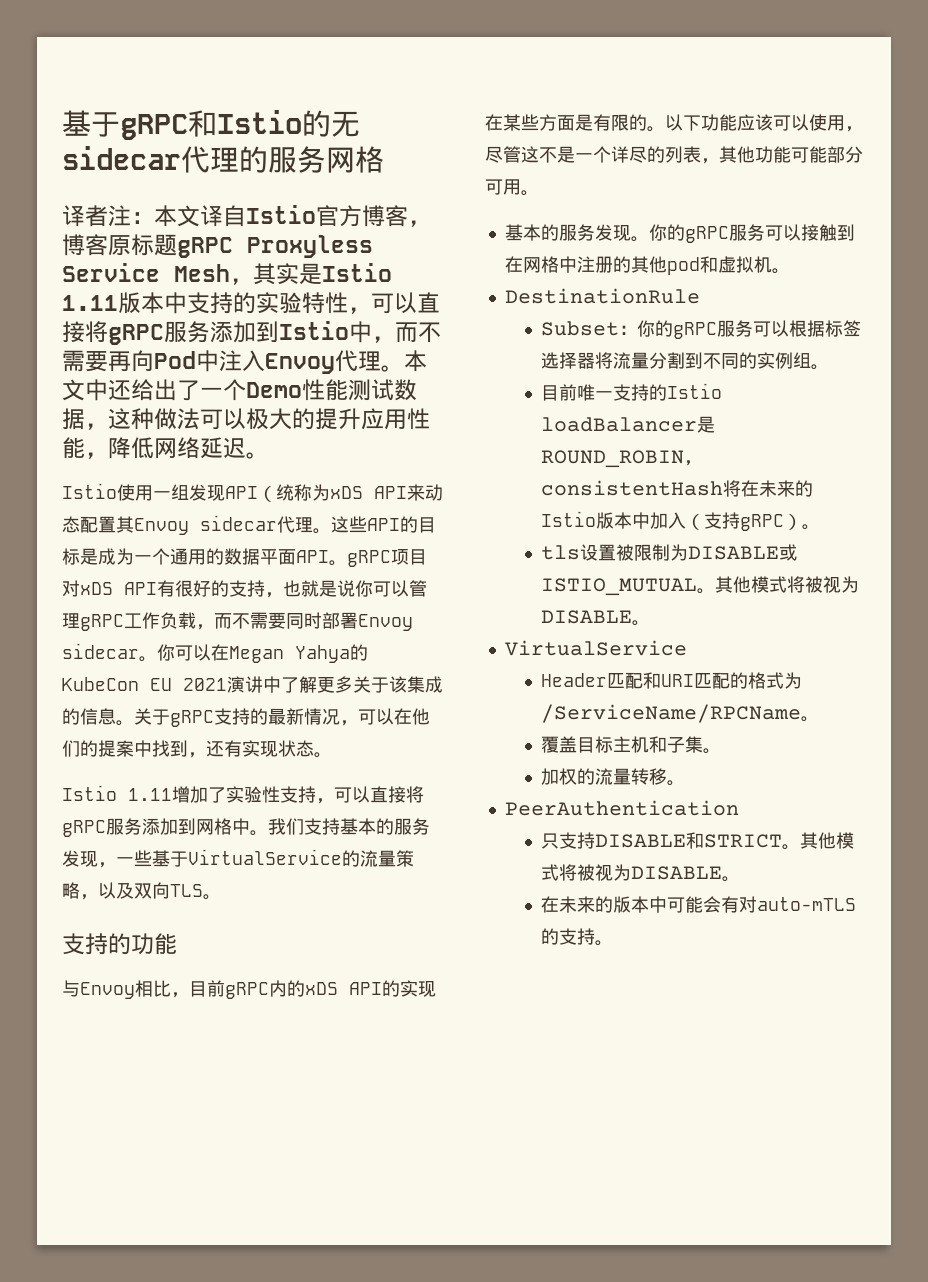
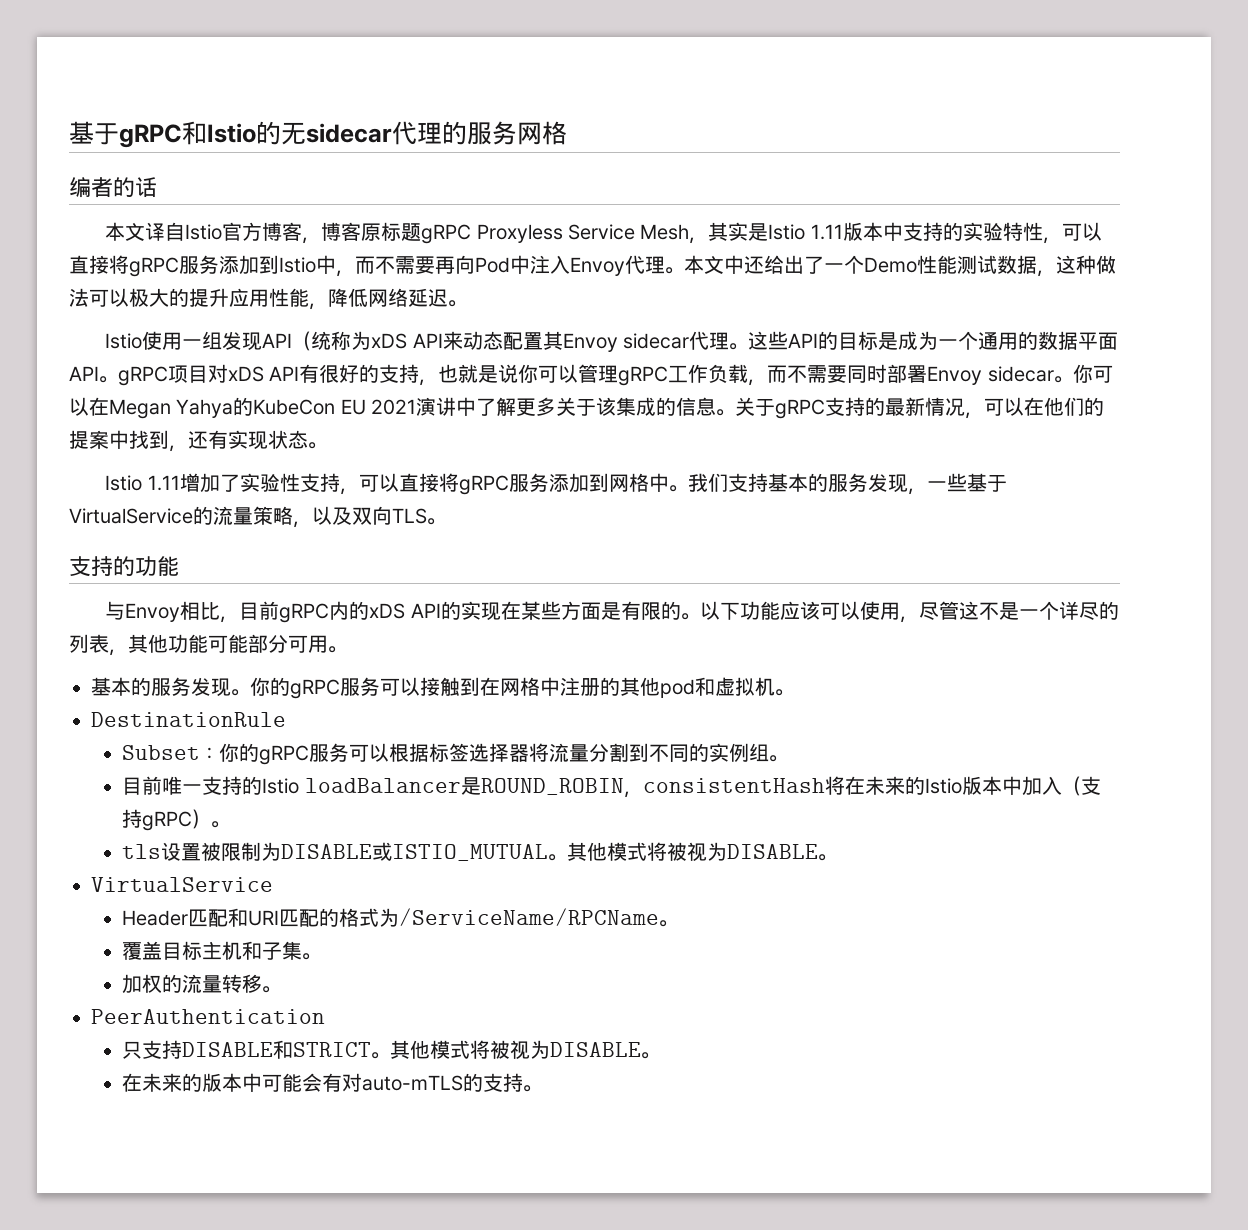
- 译者注：本文译自Istio官方博客，博客原标题gRPC Proxyless Service Mesh，其实是Istio 1.11版本中支持的实验特性，可以直接将gRPC服务添加到Istio中，而不需要再向Pod中注入Envoy代理。
+ 编者的话
+ 本文译自Istio官方博客，博客原标题gRPC Proxyless Service Mesh，其实是Istio 1.11版本中支持的实验特性，可以直接将gRPC服务添加到Istio中，而不需要再向Pod中注入Envoy代理。

